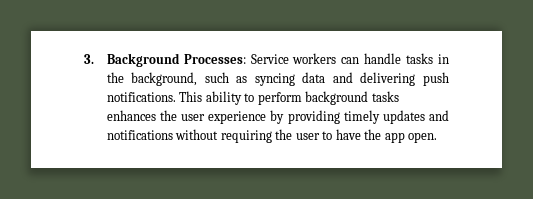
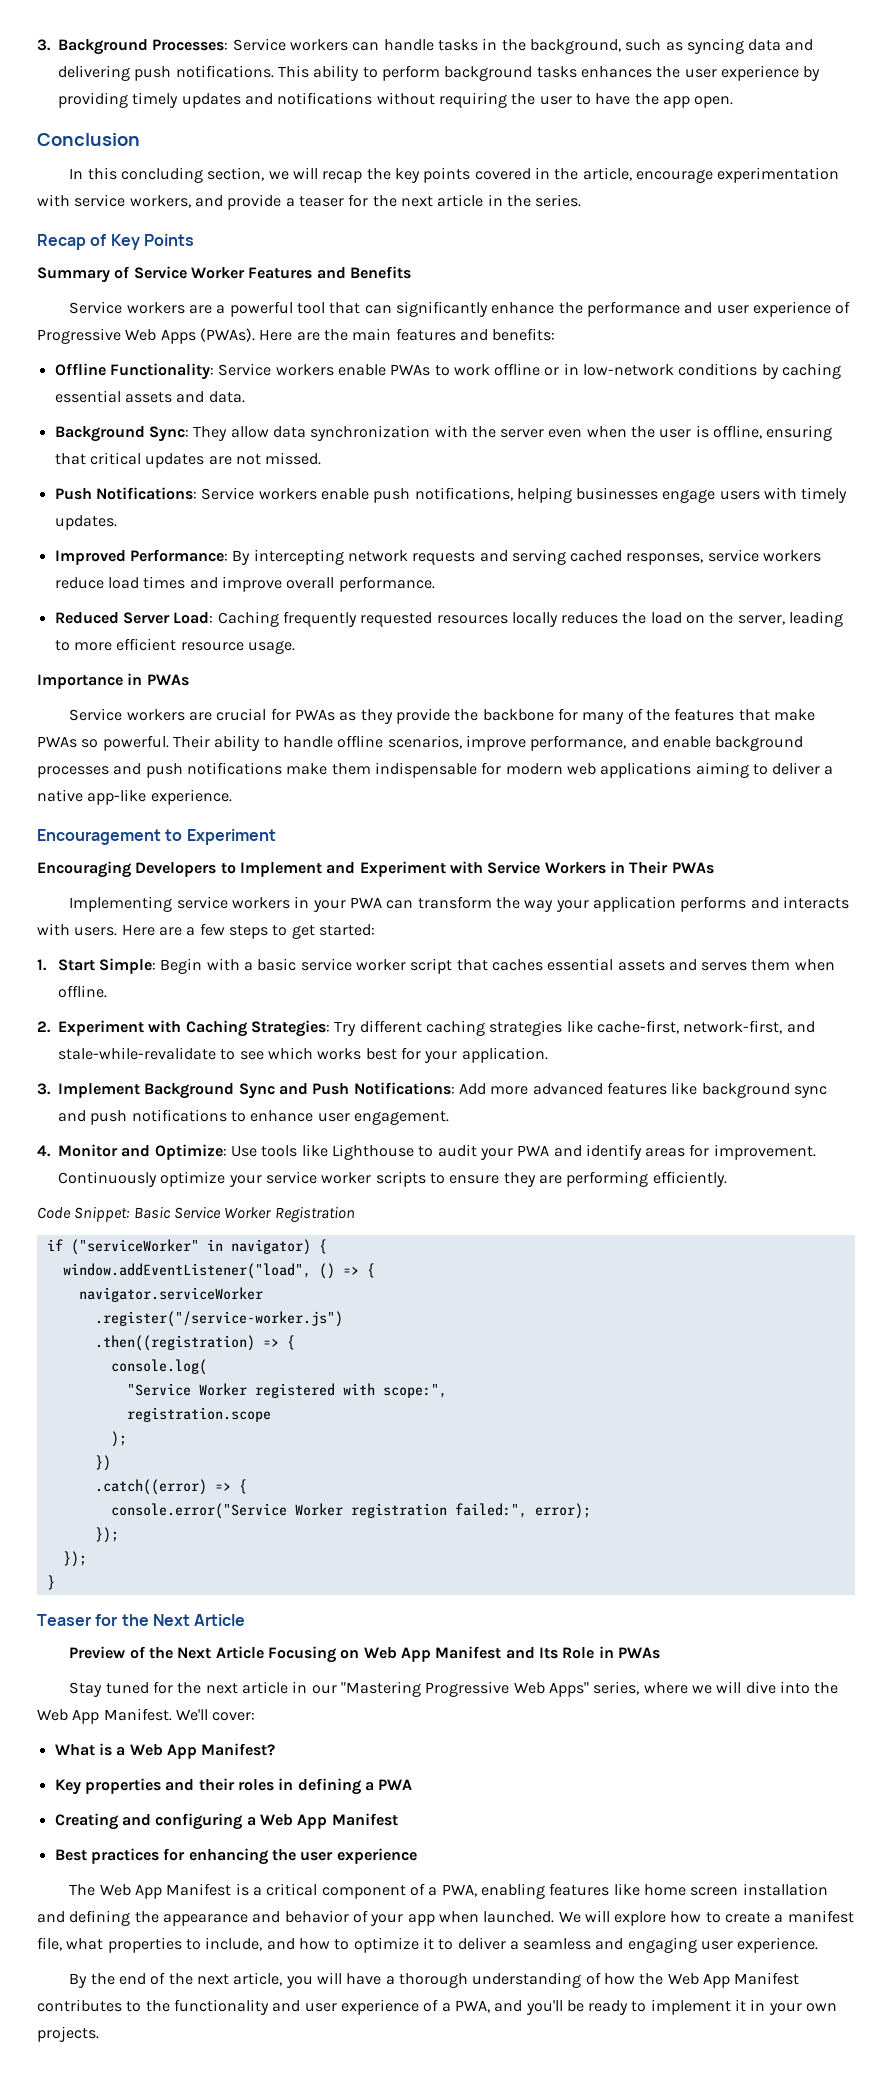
+ Conclusion
+ In this concluding section, we will recap the key points covered in the article, encourage experimentation with service workers, and provide a teaser for the next article in the series.
+ Recap of Key Points
+ Summary of Service Worker Features and Benefits
+ Service workers are a powerful tool that can significantly enhance the performance and user experience of Progressive Web Apps (PWAs). Here are the main features and benefits:
+ Offline Functionality: Service workers enable PWAs to work offline or in low-network conditions by caching essential assets and data.
+ Background Sync: They allow data synchronization with the server even when the user is offline, ensuring that critical updates are not missed.
+ Push Notifications: Service workers enable push notifications, helping businesses engage users with timely updates.
+ Improved Performance: By intercepting network requests and serving cached responses, service workers reduce load times and improve overall performance.
+ Reduced Server Load: Caching frequently requested resources locally reduces the load on the server, leading to more efficient resource usage.
+ Importance in PWAs
+ Service workers are crucial for PWAs as they provide the backbone for many of the features that make PWAs so powerful. Their ability to handle offline scenarios, improve performance, and enable background processes and push notifications make them indispensable for modern web applications aiming to deliver a native app-like experience.
+ Encouragement to Experiment
+ Encouraging Developers to Implement and Experiment with Service Workers in Their PWAs
+ Implementing service workers in your PWA can transform the way your application performs and interacts with users. Here are a few steps to get started:
+ 1. Start Simple: Begin with a basic service worker script that caches essential assets and serves them when offline.
+ 2. Experiment with Caching Strategies: Try different caching strategies like cache-first, network-first, and stale-while-revalidate to see which works best for your application.
+ 3. Implement Background Sync and Push Notifications: Add more advanced features like background sync and push notifications to enhance user engagement.
+ 4. Monitor and Optimize: Use tools like Lighthouse to audit your PWA and identify areas for improvement. Continuously optimize your service worker scripts to ensure they are performing efficiently.
+ Code Snippet: Basic Service Worker Registration
+ if ("serviceWorker" in navigator) {
+ window.addEventListener("load", () => {
+ navigator.serviceWorker
+ .register("/service-worker.js")
+ .then((registration) => {
+ console.log(
+ "Service Worker registered with scope:",
+ registration.scope
+ );
+ })
+ .catch((error) => {
+ console.error("Service Worker registration failed:", error);
+ });
+ });
+ }
+ Teaser for the Next Article
+ Preview of the Next Article Focusing on Web App Manifest and Its Role in PWAs
+ Stay tuned for the next article in our "Mastering Progressive Web Apps" series, where we will dive into the Web App Manifest. We'll cover:
+ What is a Web App Manifest?
+ Key properties and their roles in defining a PWA
+ Creating and configuring a Web App Manifest
+ Best practices for enhancing the user experience
+ The Web App Manifest is a critical component of a PWA, enabling features like home screen installation and defining the appearance and behavior of your app when launched. We will explore how to create a manifest file, what properties to include, and how to optimize it to deliver a seamless and engaging user experience.
+ By the end of the next article, you will have a thorough understanding of how the Web App Manifest contributes to the functionality and user experience of a PWA, and you'll be ready to implement it in your own projects.

